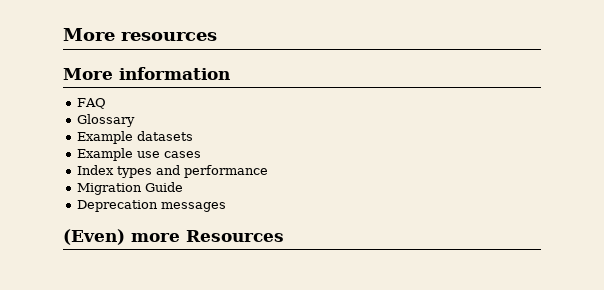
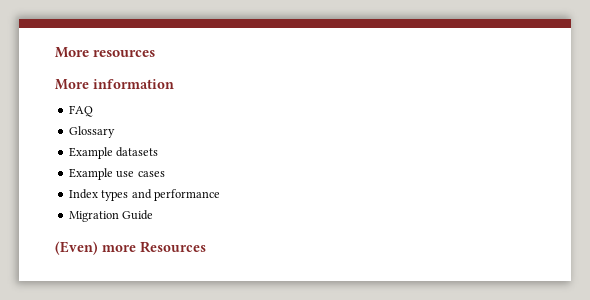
- Deprecation messages

